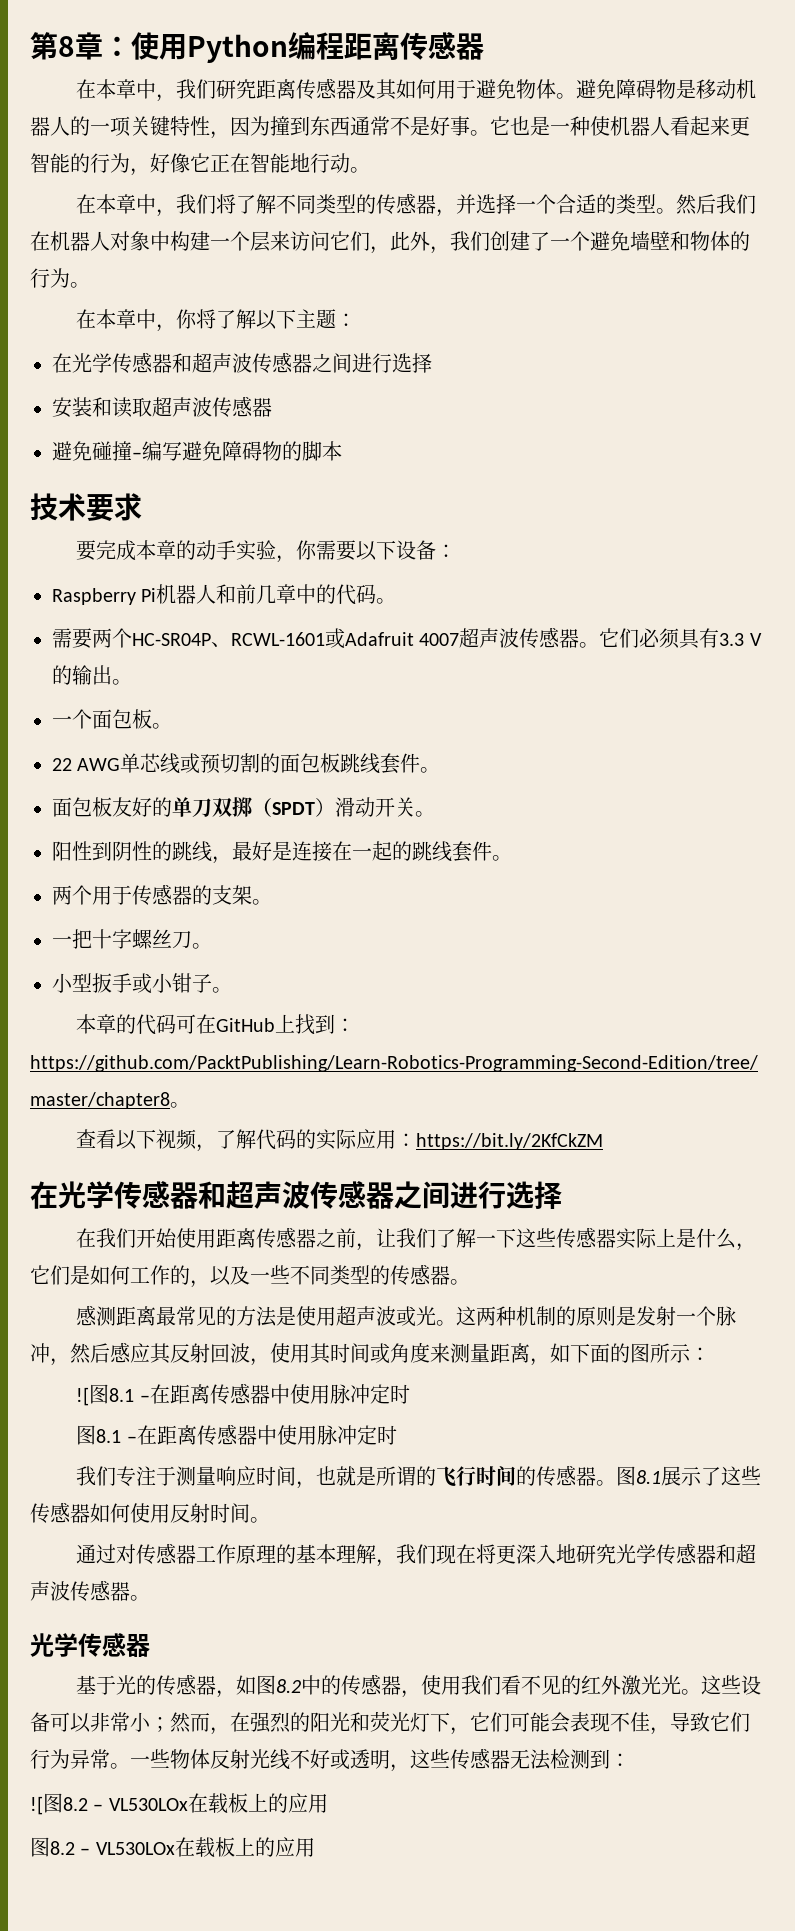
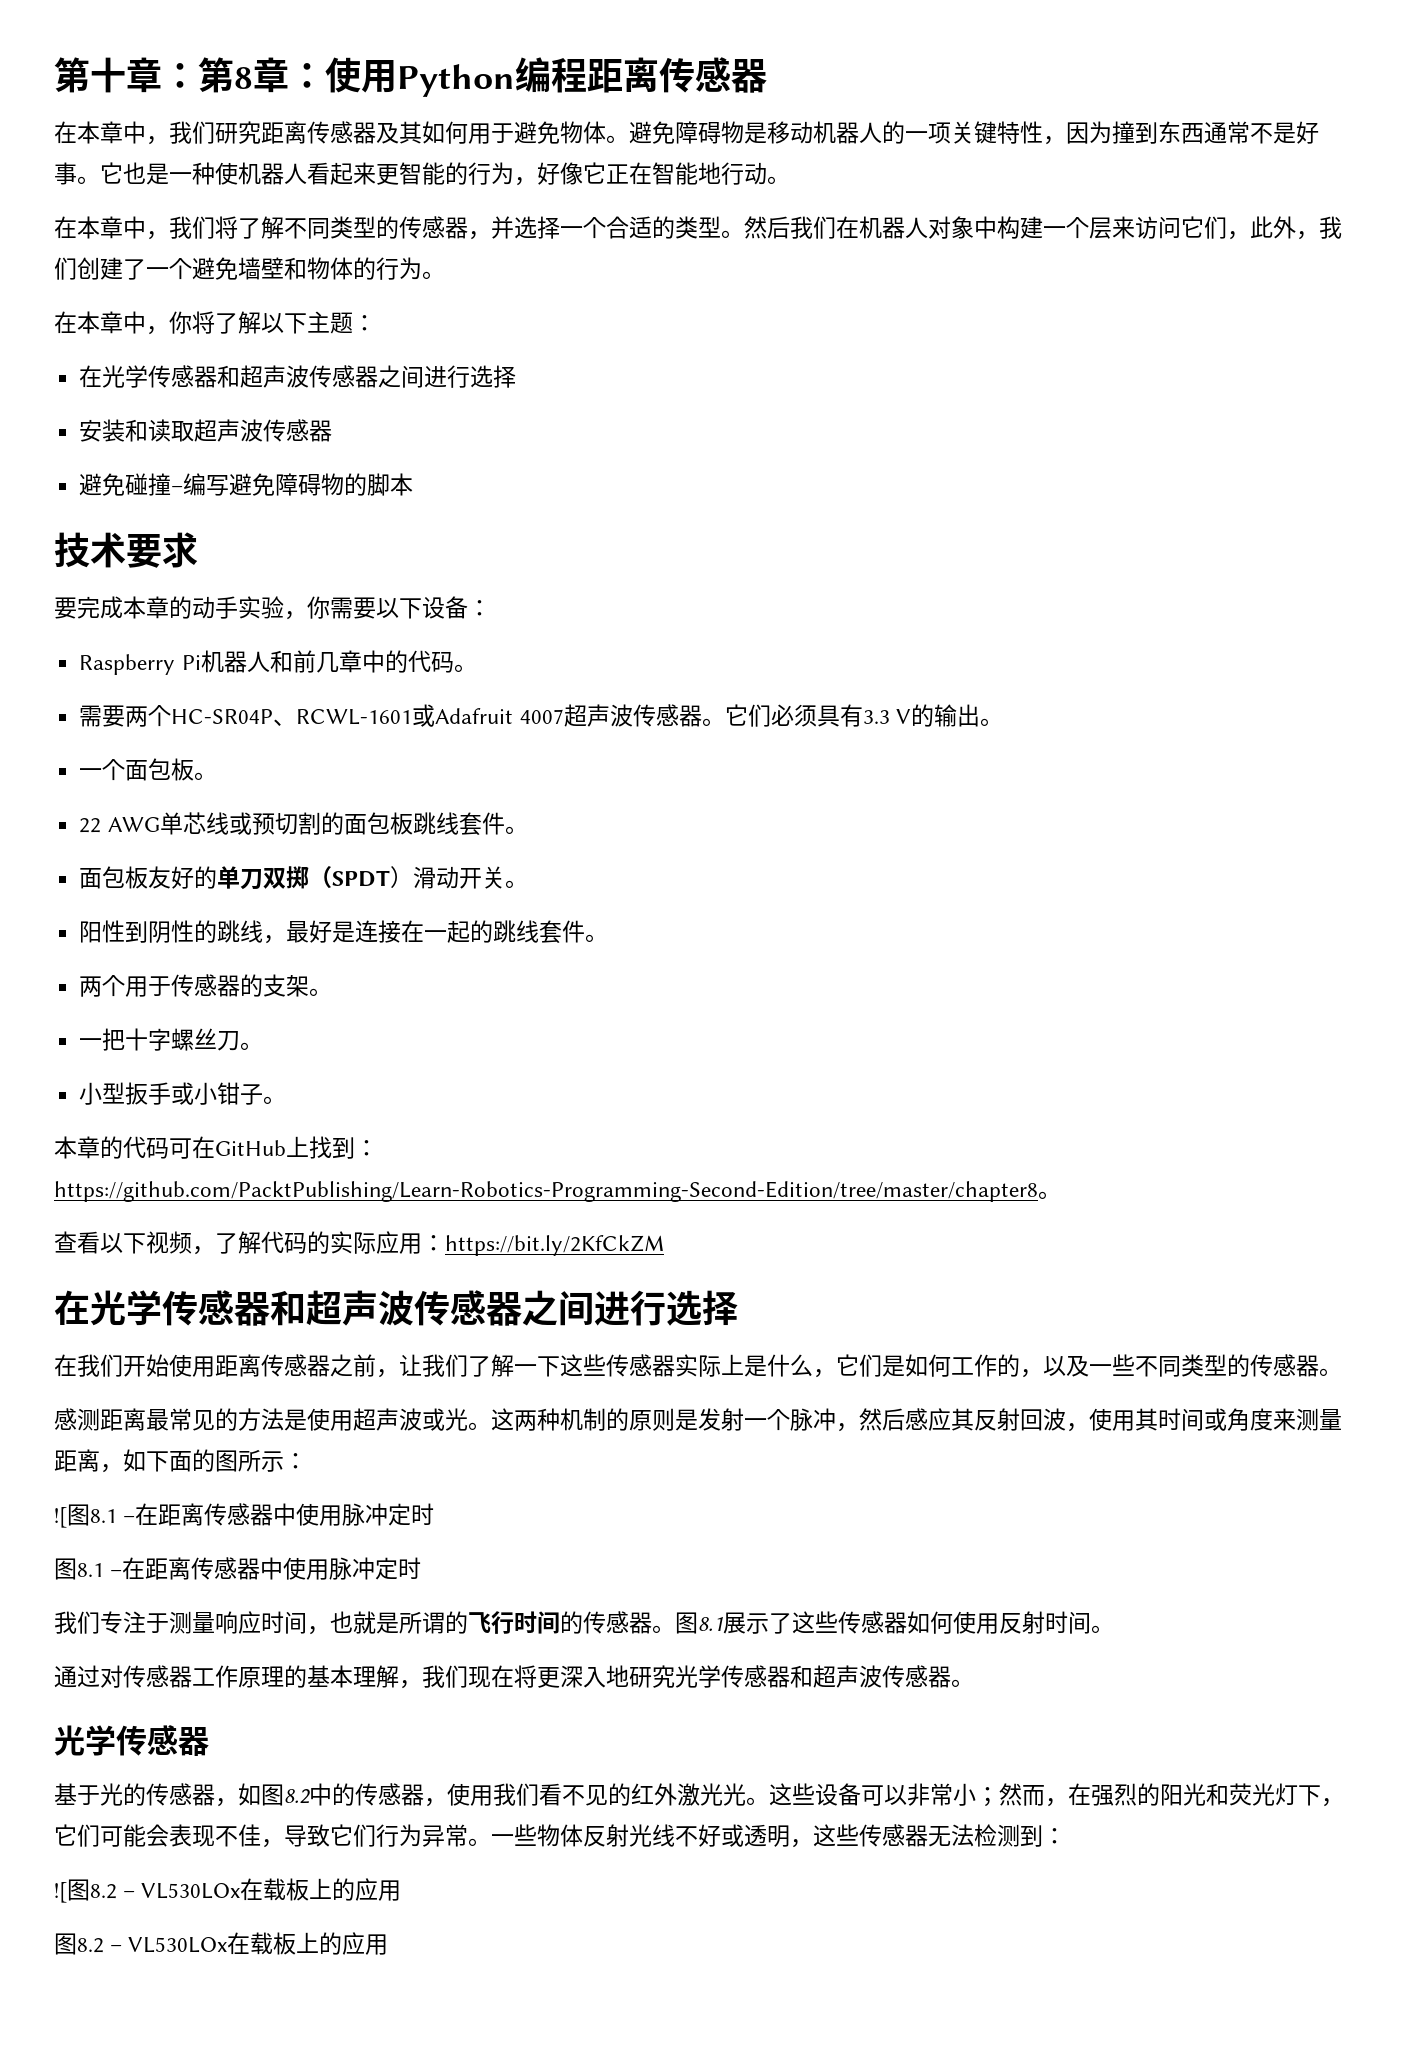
- 第8章：使用Python编程距离传感器
+ 第十章：第8章：使用Python编程距离传感器

